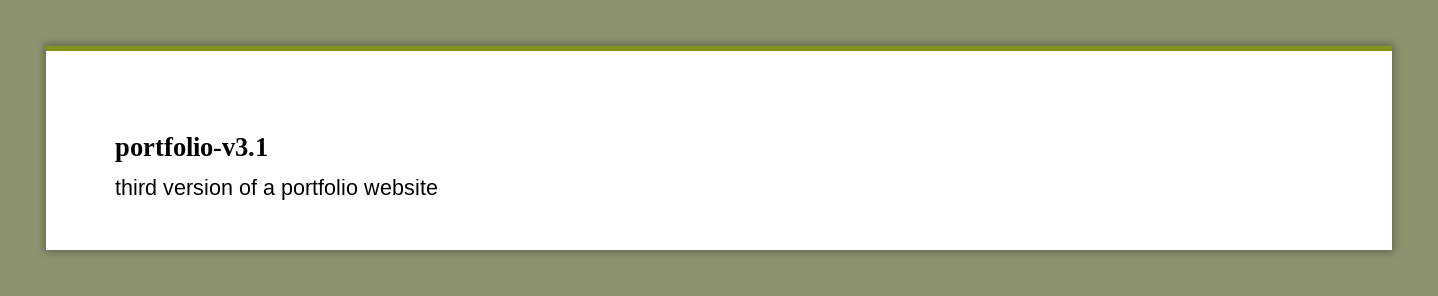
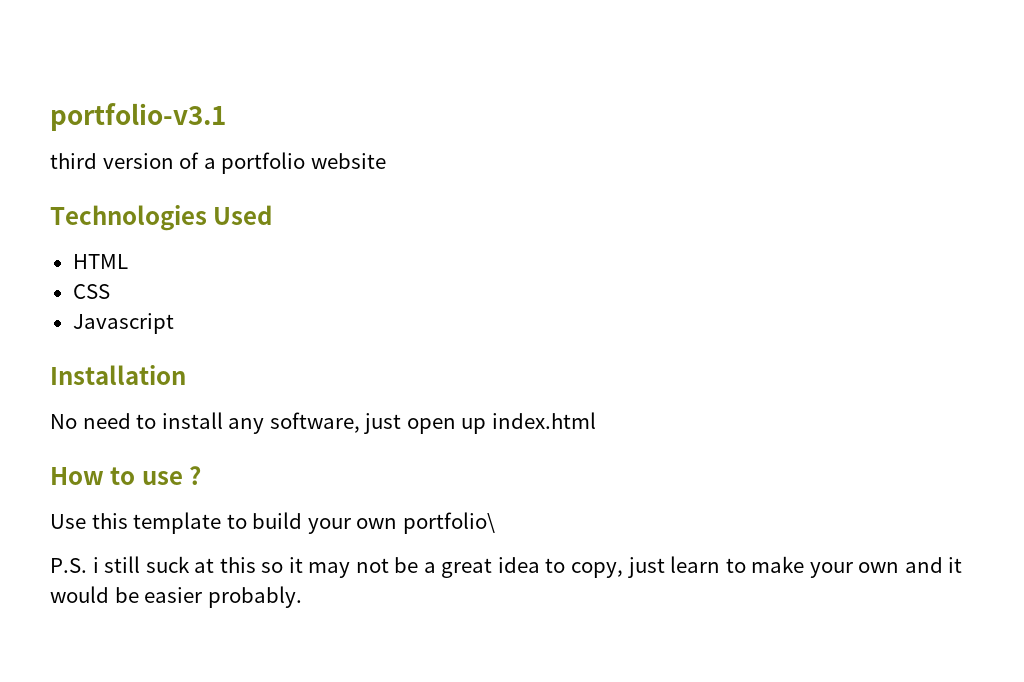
+ Technologies Used
+ HTML
+ CSS
+ Javascript
+ Installation
+ No need to install any software, just open up index.html
+ How to use ?
+ Use this template to build your own portfolio\
+ P.S. i still suck at this so it may not be a great idea to copy, just learn to make your own and it would be easier probably.

